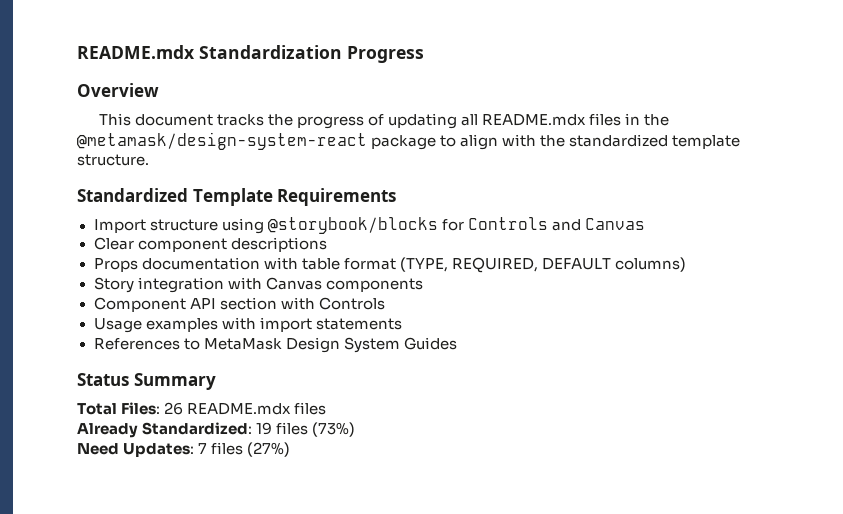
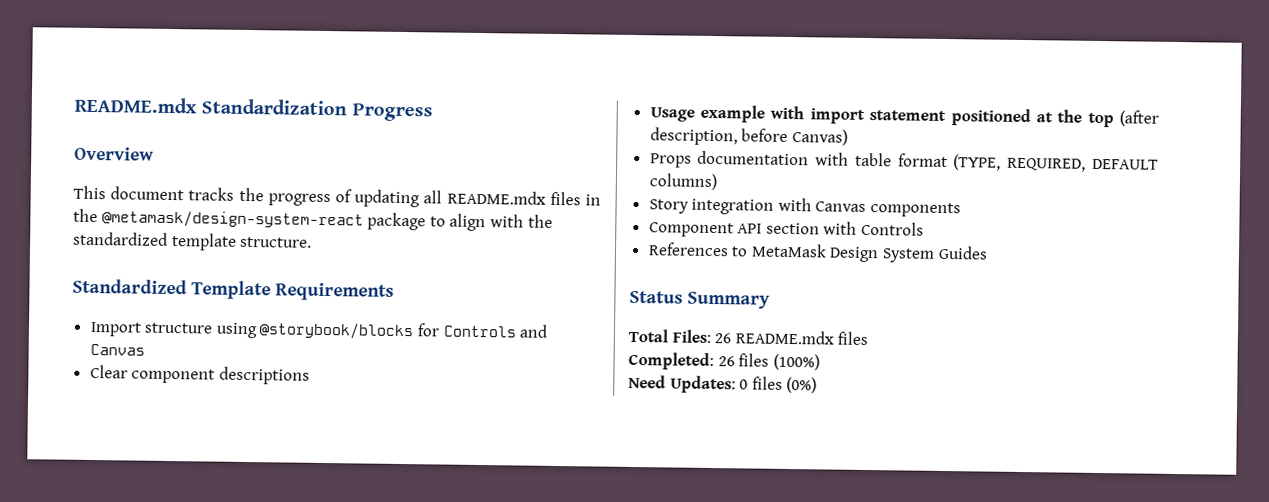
+ Usage example with import statement positioned at the top (after description, before Canvas)
- Usage examples with import statements
- Already Standardized: 19 files (73%)
+ Completed: 26 files (100%)
- Need Updates: 7 files (27%)
+ Need Updates: 0 files (0%)

